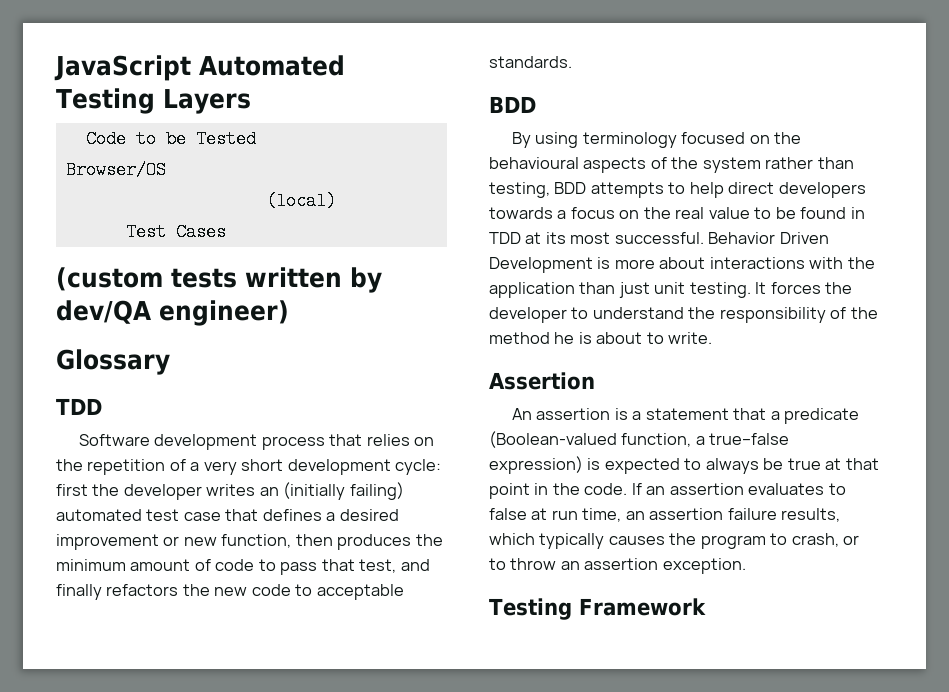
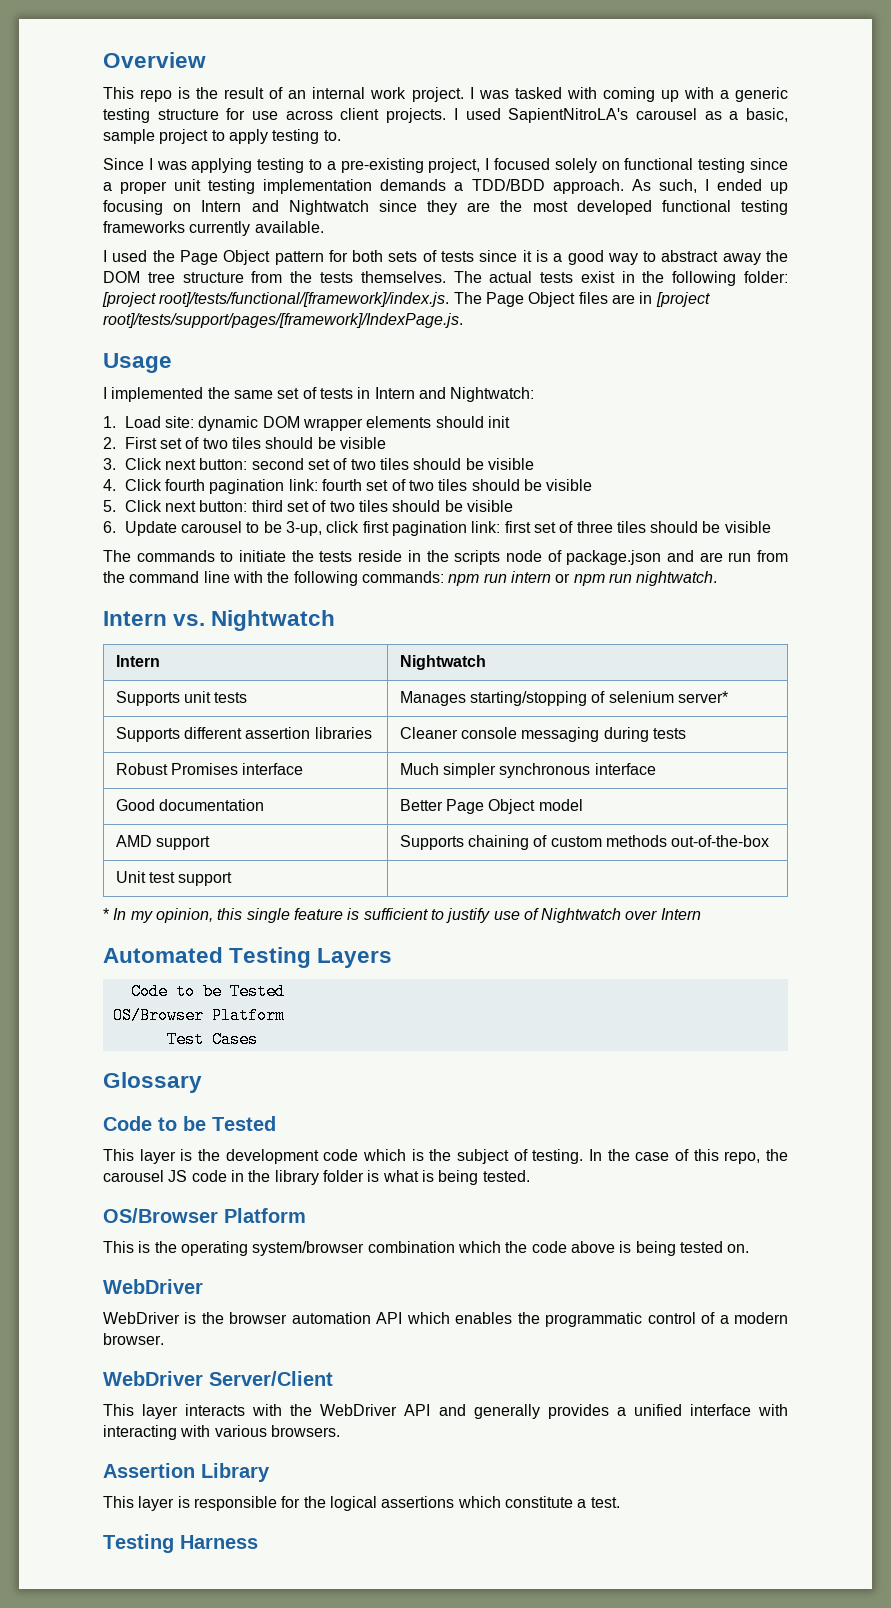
- JavaScript Automated Testing Layers
+ Overview
+ This repo is the result of an internal work project. I was tasked with coming up with a generic testing structure for use across client projects. I used SapientNitroLA's carousel as a basic, sample project to apply testing to.
+ Since I was applying testing to a pre-existing project, I focused solely on functional testing since a proper unit testing implementation demands a TDD/BDD approach. As such, I ended up focusing on Intern and Nightwatch since they are the most developed functional testing frameworks currently available.
+ I used the Page Object pattern for both sets of tests since it is a good way to abstract away the DOM tree structure from the tests themselves. The actual tests exist in the following folder: [project root]/tests/functional/[framework]/index.js. The Page Object files are in [project root]/tests/support/pages/[framework]/IndexPage.js.
+ Usage
+ I implemented the same set of tests in Intern and Nightwatch:
+ 1. Load site: dynamic DOM wrapper elements should init
+ 2. First set of two tiles should be visible
+ 3. Click next button: second set of two tiles should be visible
+ 4. Click fourth pagination link: fourth set of two tiles should be visible
+ 5. Click next button: third set of two tiles should be visible
+ 6. Update carousel to be 3-up, click first pagination link: first set of three tiles should be visible
+ The commands to initiate the tests reside in the scripts node of package.json and are run from the command line with the following commands: npm run intern or npm run nightwatch.
+ Intern vs. Nightwatch
+ Intern | Nightwatch
+ Supports unit tests | Manages starting/stopping of selenium server*
+ Supports different assertion libraries | Cleaner console messaging during tests
+ Robust Promises interface | Much simpler synchronous interface
+ Good documentation | Better Page Object model
+ AMD support | Supports chaining of custom methods out-of-the-box
+ Unit test support |
+ * In my opinion, this single feature is sufficient to justify use of Nightwatch over Intern
+ Automated Testing Layers
  Code to be Tested
- Browser/OS
- (local)
+ OS/Browser Platform
- (custom tests written by dev/QA engineer)
  Glossary
- TDD
- Software development process that relies on the repetition of a very short development cycle: first the developer writes an (initially failing) automated test case that defines a desired improvement or new function, then produces the minimum amount of code to pass that test, and finally refactors the new code to acceptable standards.
- BDD
- By using terminology focused on the behavioural aspects of the system rather than testing, BDD attempts to help direct developers towards a focus on the real value to be found in TDD at its most successful. Behavior Driven Development is more about interactions with the application than just unit testing. It forces the developer to understand the responsibility of the method he is about to write.
- Assertion
- An assertion is a statement that a predicate (Boolean-valued function, a true–false expression) is expected to always be true at that point in the code. If an assertion evaluates to false at run time, an assertion failure results, which typically causes the program to crash, or to throw an assertion exception.
- Testing Framework
+ Code to be Tested
+ This layer is the development code which is the subject of testing. In the case of this repo, the carousel JS code in the library folder is what is being tested.
+ OS/Browser Platform
+ This is the operating system/browser combination which the code above is being tested on.
+ WebDriver
+ WebDriver is the browser automation API which enables the programmatic control of a modern browser.
+ WebDriver Server/Client
+ This layer interacts with the WebDriver API and generally provides a unified interface with interacting with various browsers.
+ Assertion Library
+ This layer is responsible for the logical assertions which constitute a test.
+ Testing Harness

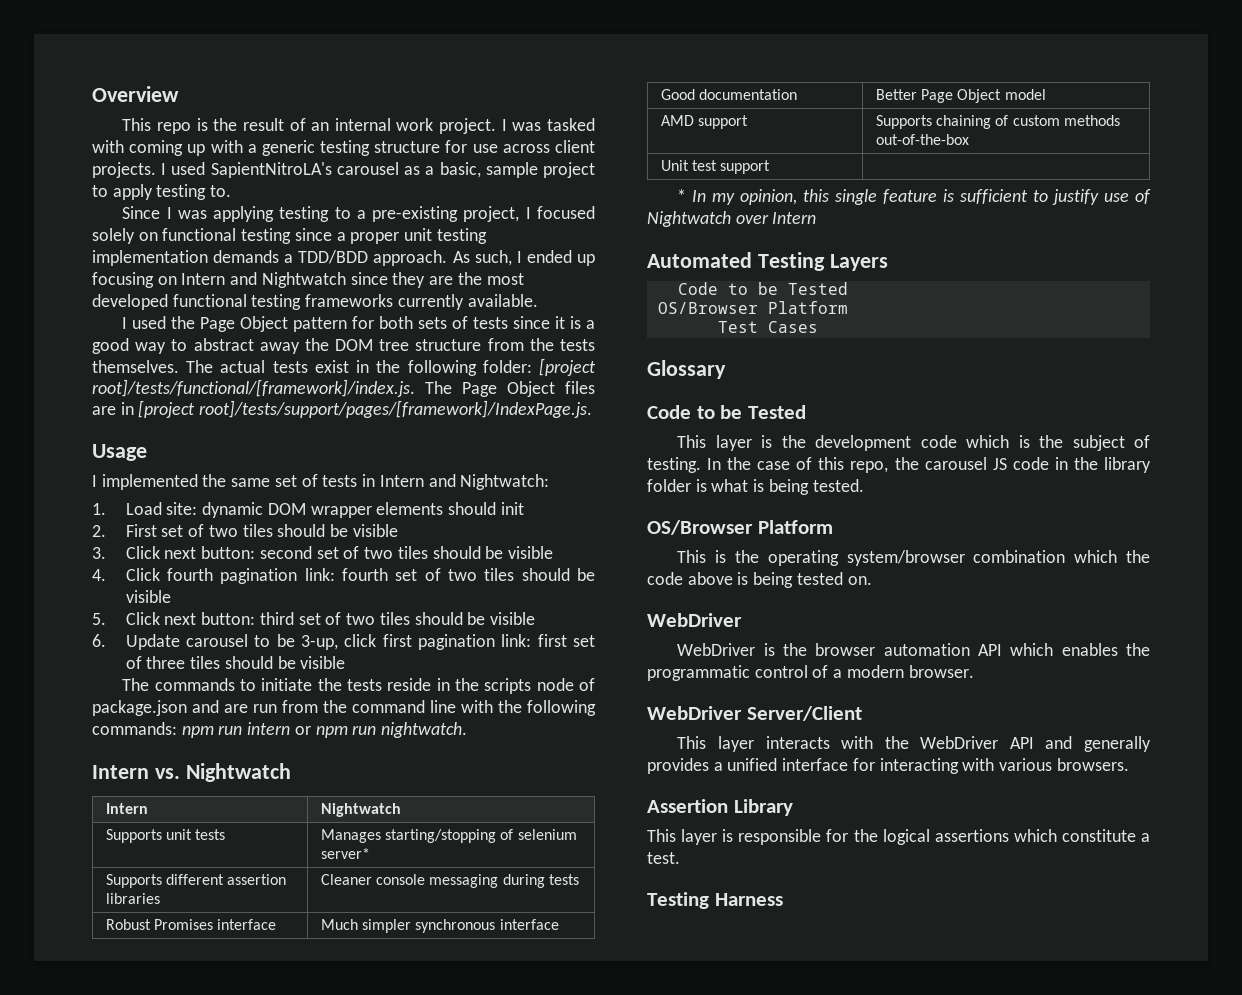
- This layer interacts with the WebDriver API and generally provides a unified interface with interacting with various browsers.
+ This layer interacts with the WebDriver API and generally provides a unified interface for interacting with various browsers.

